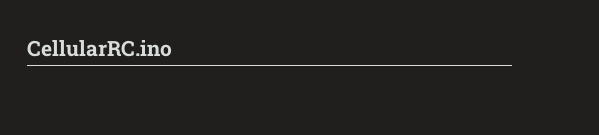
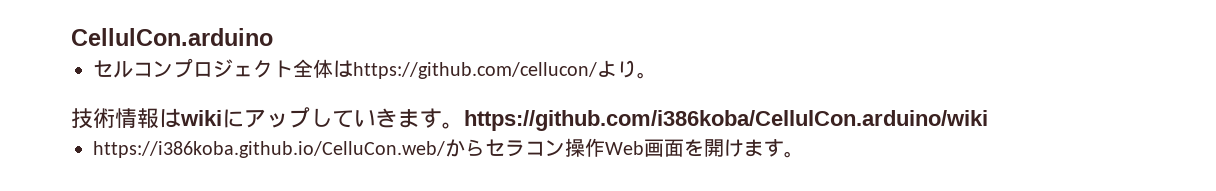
- CellularRC.ino
+ CellulCon.arduino
+ セルコンプロジェクト全体はhttps://github.com/cellucon/より。
+ 技術情報はwikiにアップしていきます。https://github.com/i386koba/CellulCon.arduino/wiki
+ https://i386koba.github.io/CelluCon.web/からセラコン操作Web画面を開けます。

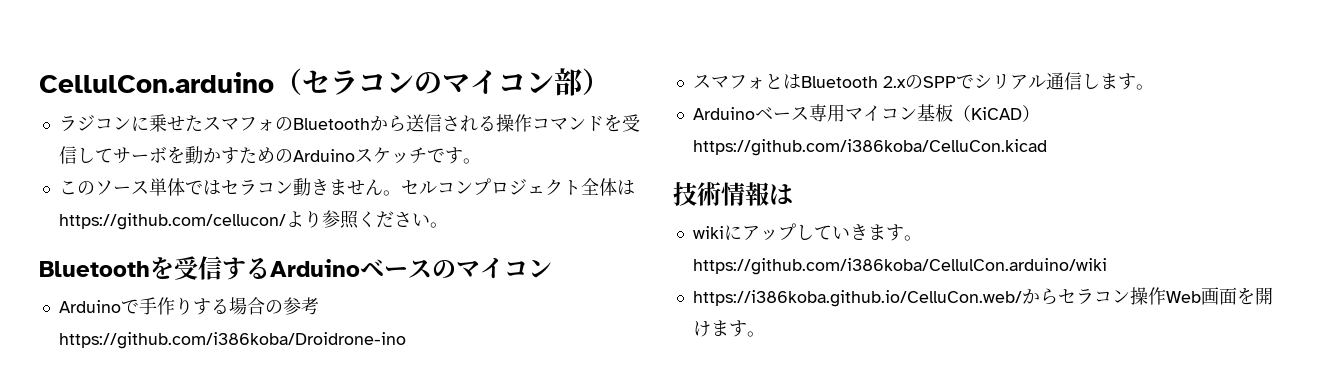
- CellulCon.arduino
- セルコンプロジェクト全体はhttps://github.com/cellucon/より。
+ CellulCon.arduino（セラコンのマイコン部）
+ ラジコンに乗せたスマフォのBluetoothから送信される操作コマンドを受信してサーボを動かすためのArduinoスケッチです。
+ このソース単体ではセラコン動きません。セルコンプロジェクト全体はhttps://github.com/cellucon/より参照ください。
+ Bluetoothを受信するArduinoベースのマイコン
+ Arduinoで手作りする場合の参考https://github.com/i386koba/Droidrone-ino
+ スマフォとはBluetooth 2.xのSPPでシリアル通信します。
+ Arduinoベース専用マイコン基板（KiCAD）https://github.com/i386koba/CelluCon.kicad
- 技術情報はwikiにアップしていきます。https://github.com/i386koba/CellulCon.arduino/wiki
+ 技術情報は
+ wikiにアップしていきます。https://github.com/i386koba/CellulCon.arduino/wiki

